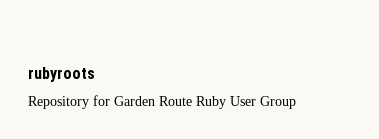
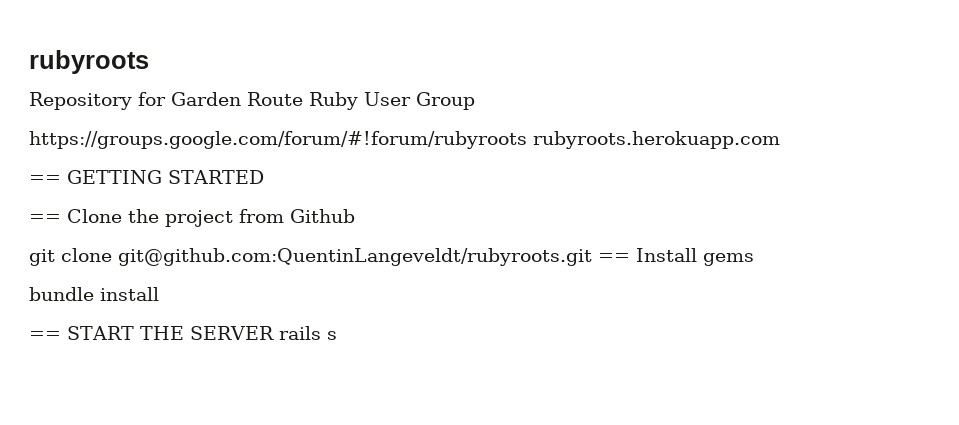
+ https://groups.google.com/forum/#!forum/rubyroots rubyroots.herokuapp.com
+ == GETTING STARTED
+ == Clone the project from Github
+ git clone git@github.com:QuentinLangeveldt/rubyroots.git == Install gems
+ bundle install
+ == START THE SERVER rails s

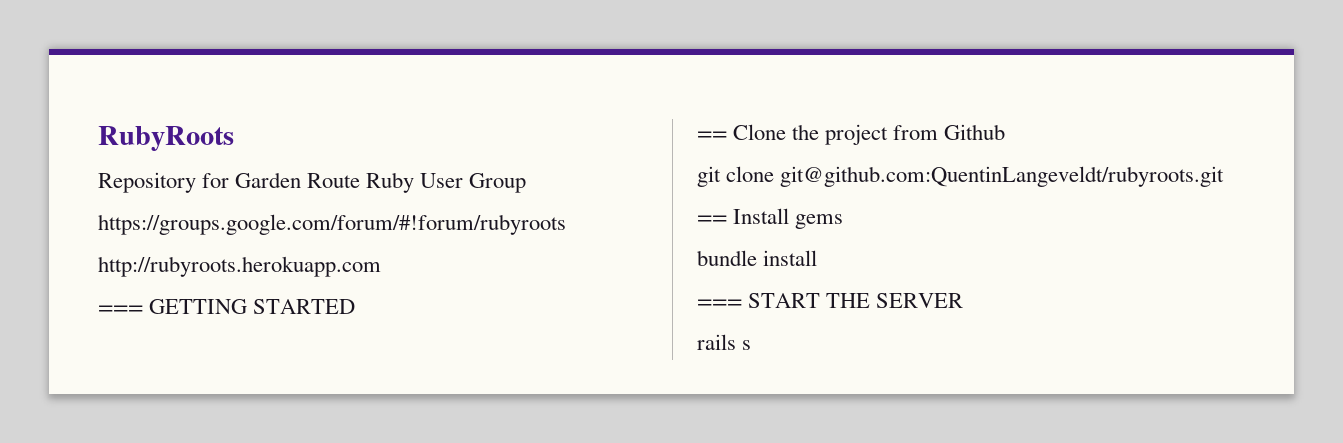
- rubyroots
+ RubyRoots
- https://groups.google.com/forum/#!forum/rubyroots rubyroots.herokuapp.com
- == GETTING STARTED
+ https://groups.google.com/forum/#!forum/rubyroots
+ http://rubyroots.herokuapp.com
+ === GETTING STARTED
- git clone git@github.com:QuentinLangeveldt/rubyroots.git == Install gems
+ git clone git@github.com:QuentinLangeveldt/rubyroots.git
+ == Install gems
- == START THE SERVER rails s
+ === START THE SERVER
+ rails s

